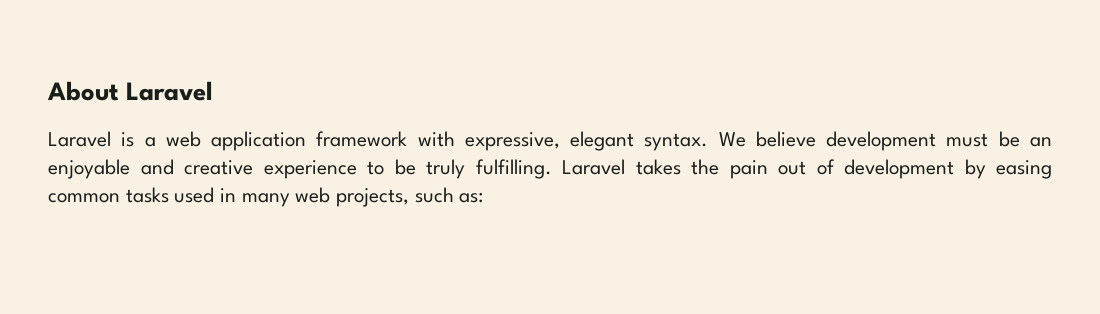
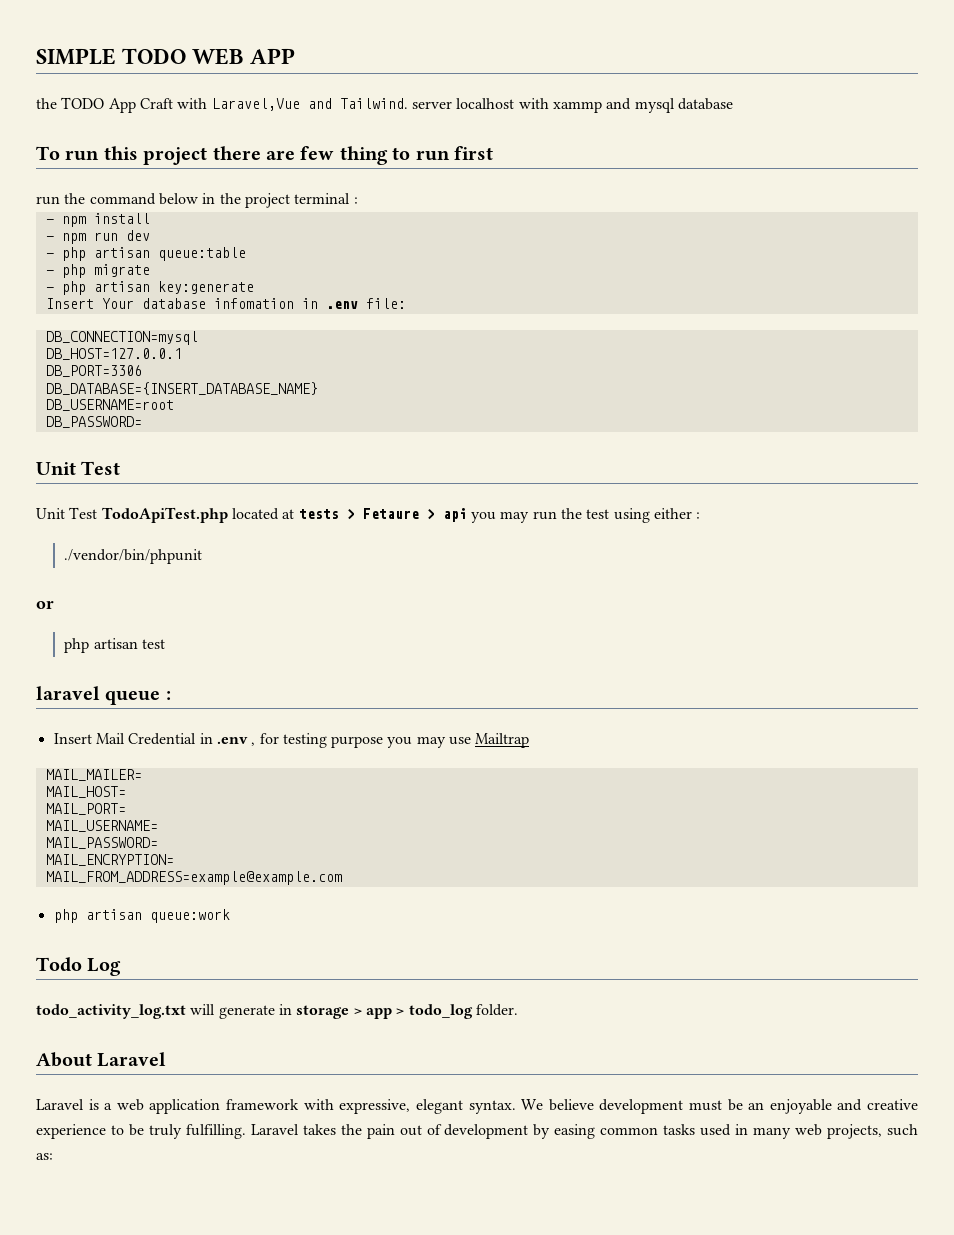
+ SIMPLE TODO WEB APP
+ the TODO App Craft with Laravel,Vue and Tailwind. server localhost with xammp and mysql database
+ To run this project there are few thing to run first
+ run the command below in the project terminal :
+ - npm install
+ - npm run dev
+ - php artisan queue:table
+ - php migrate
+ - php artisan key:generate
+ Insert Your database infomation in .env file:
+ DB_CONNECTION=mysql
+ DB_HOST=127.0.0.1
+ DB_PORT=3306
+ DB_DATABASE={INSERT_DATABASE_NAME}
+ DB_USERNAME=root
+ DB_PASSWORD=
+ Unit Test
+ Unit Test TodoApiTest.php located at tests > Fetaure > api you may run the test using either :
+ ./vendor/bin/phpunit
+ or
+ php artisan test
+ laravel queue :
+ Insert Mail Credential in .env , for testing purpose you may use Mailtrap
+ MAIL_MAILER=
+ MAIL_HOST=
+ MAIL_PORT=
+ MAIL_USERNAME=
+ MAIL_PASSWORD=
+ MAIL_ENCRYPTION=
+ MAIL_FROM_ADDRESS=example@example.com
+ php artisan queue:work
+ Todo Log
+ todo_activity_log.txt will generate in storage > app > todo_log folder.

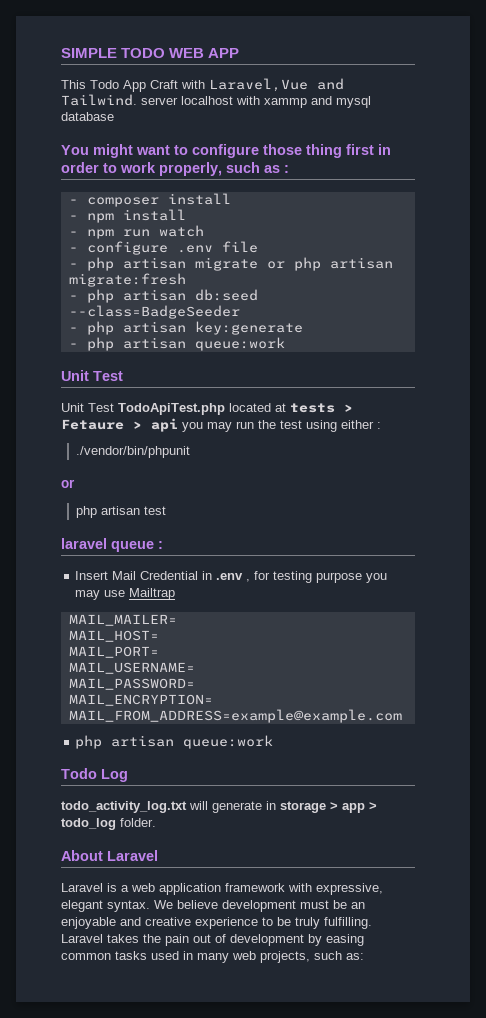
- the TODO App Craft with Laravel,Vue and Tailwind. server localhost with xammp and mysql database
+ This Todo App Craft with Laravel,Vue and Tailwind. server localhost with xammp and mysql database
- To run this project there are few thing to run first
- run the command below in the project terminal :
+ You might want to configure those thing first in order to work properly, such as :
+ - composer install
- - npm run dev
- - php artisan queue:table
- - php migrate
+ - npm run watch
+ - configure .env file
+ - php artisan migrate or php artisan migrate:fresh
+ - php artisan db:seed --class=BadgeSeeder
- Insert Your database infomation in .env file:
- DB_CONNECTION=mysql
- DB_HOST=127.0.0.1
- DB_PORT=3306
- DB_DATABASE={INSERT_DATABASE_NAME}
- DB_USERNAME=root
- DB_PASSWORD=
+ - php artisan queue:work

